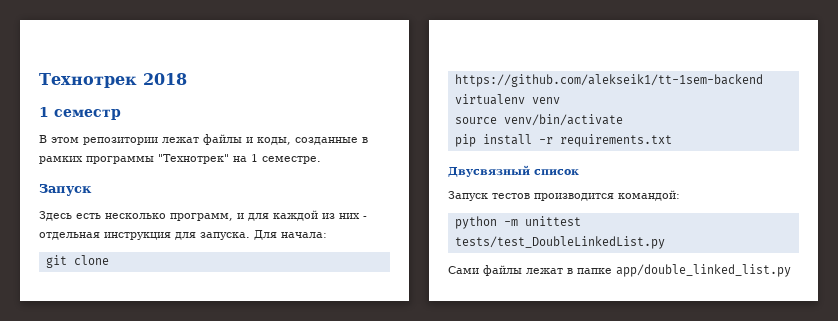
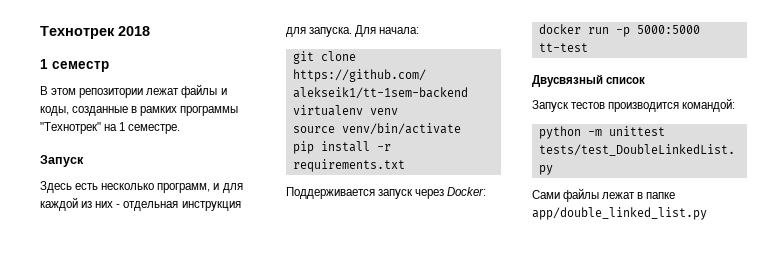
+ Поддерживается запуск через Docker:
+ docker run -p 5000:5000 tt-test

